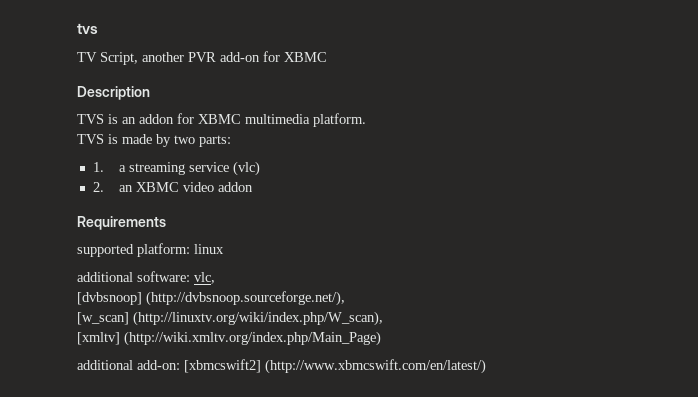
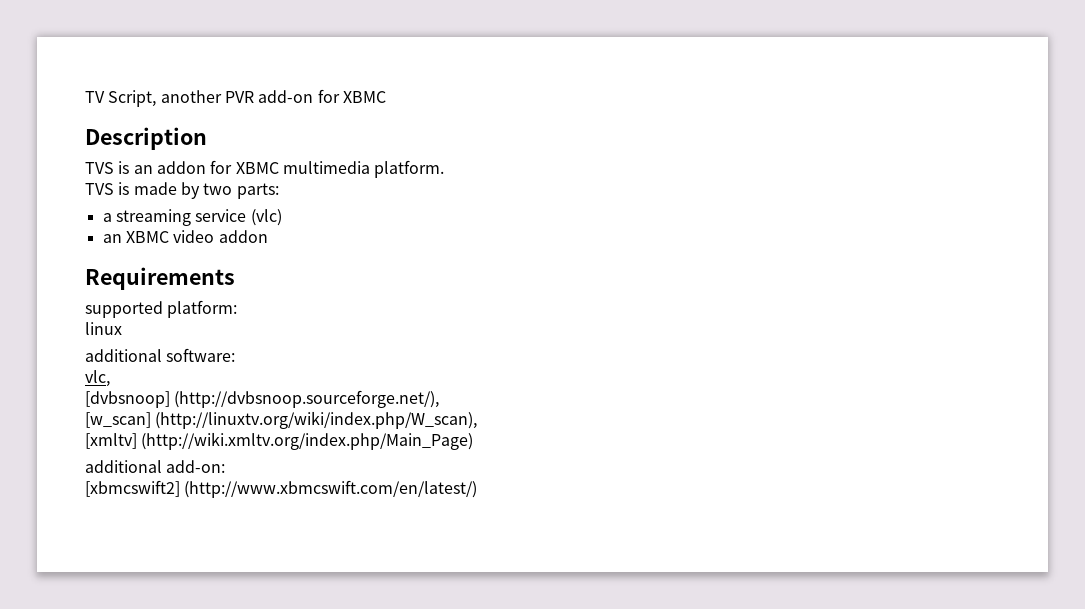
- tvs
- 1. a streaming service (vlc)
+ a streaming service (vlc)
- 2. an XBMC video addon
+ an XBMC video addon
- supported platform: linux
+ supported platform:
+ linux
- additional software: vlc,
+ additional software:
+ vlc,
- additional add-on: [xbmcswift2] (http://www.xbmcswift.com/en/latest/)
+ additional add-on:
+ [xbmcswift2] (http://www.xbmcswift.com/en/latest/)

